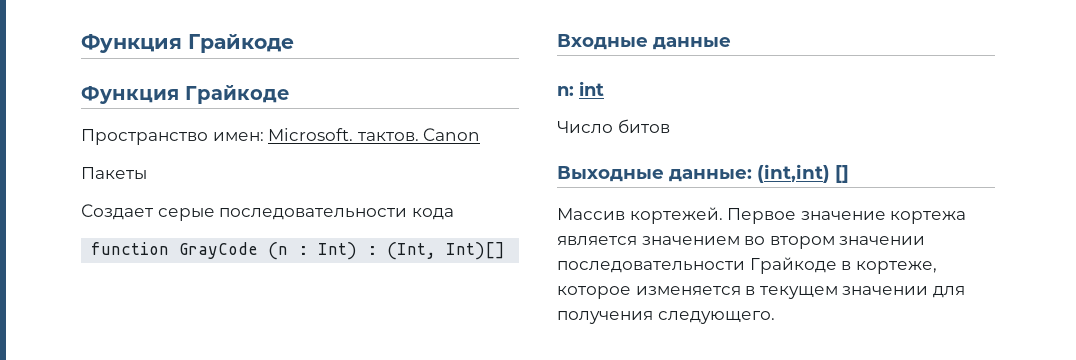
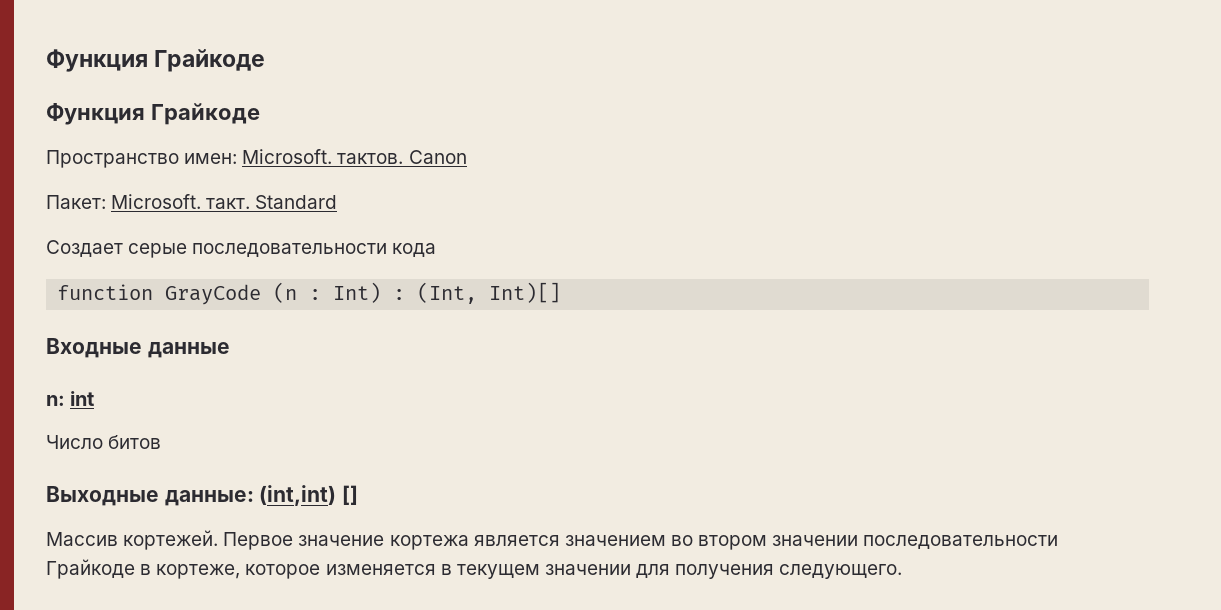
- Пакеты
+ Пакет: Microsoft. такт. Standard

